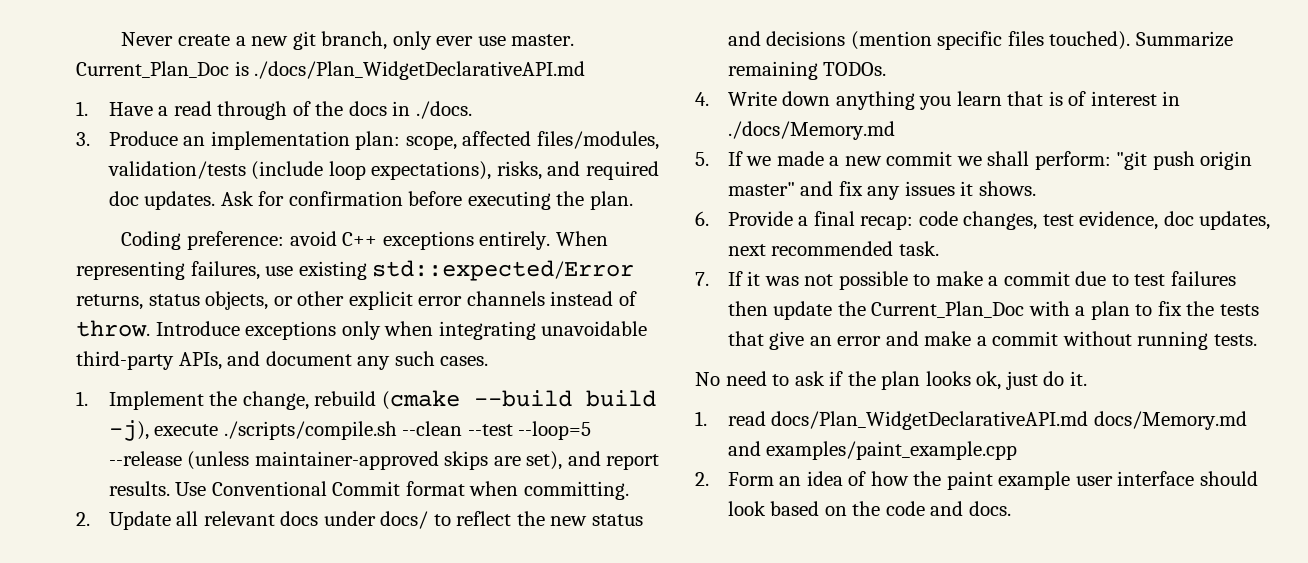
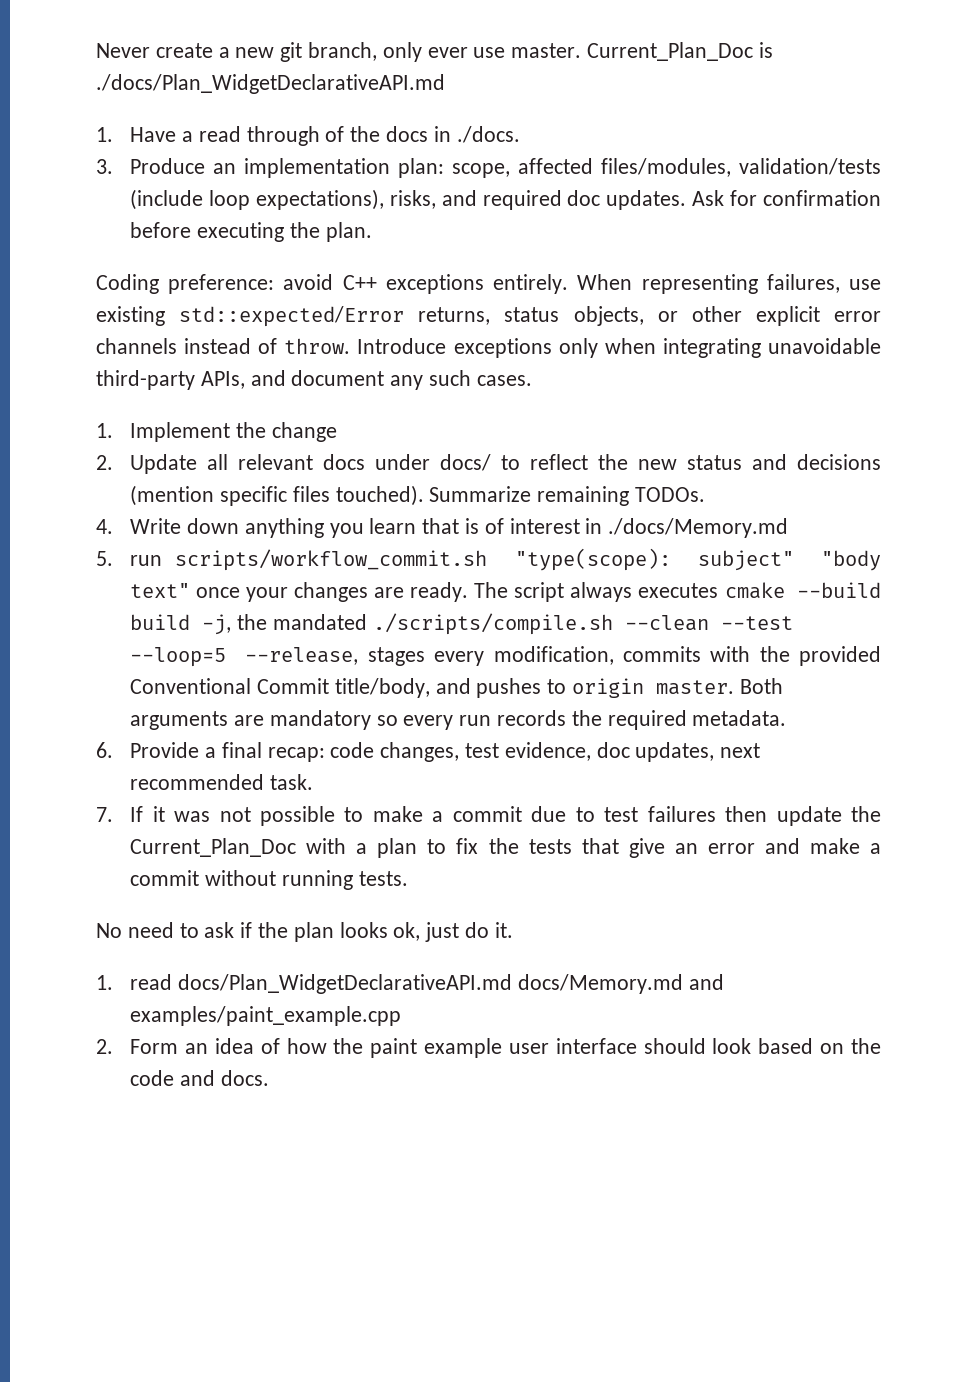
- 1. Implement the change, rebuild (cmake --build build -j), execute ./scripts/compile.sh --clean --test --loop=5 --release (unless maintainer-approved skips are set), and report results. Use Conventional Commit format when committing.
+ 1. Implement the change
- 5. If we made a new commit we shall perform: "git push origin master" and fix any issues it shows.
+ 5. run scripts/workflow_commit.sh "type(scope): subject" "body text" once your changes are ready. The script always executes cmake --build build -j, the mandated ./scripts/compile.sh --clean --test --loop=5 --release, stages every modification, commits with the provided Conventional Commit title/body, and pushes to origin master. Both arguments are mandatory so every run records the required metadata.

